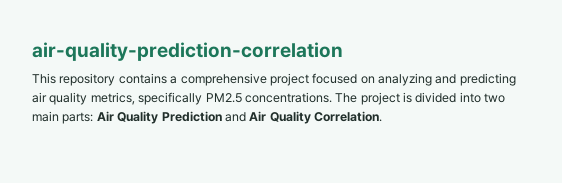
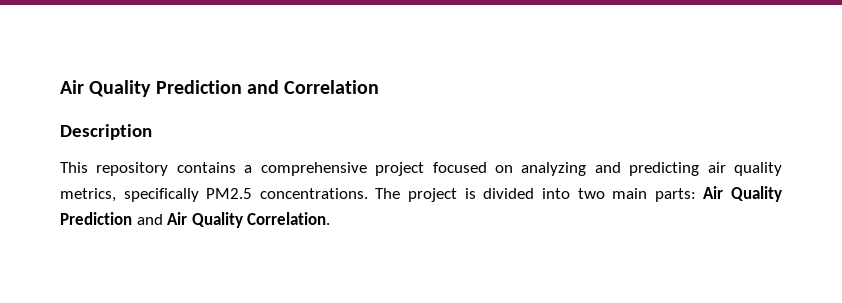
- air-quality-prediction-correlation
+ Air Quality Prediction and Correlation
+ Description

